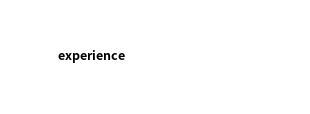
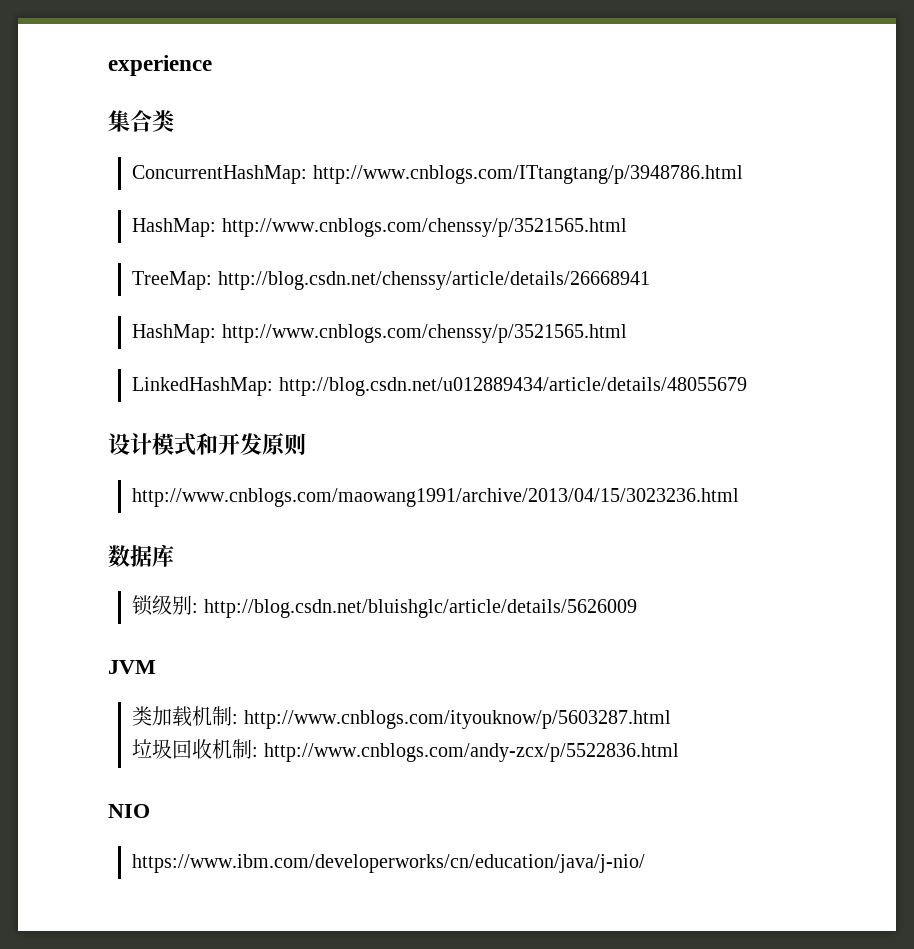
+ 集合类
+ ConcurrentHashMap: http://www.cnblogs.com/ITtangtang/p/3948786.html
+ HashMap: http://www.cnblogs.com/chenssy/p/3521565.html
+ TreeMap: http://blog.csdn.net/chenssy/article/details/26668941
+ HashMap: http://www.cnblogs.com/chenssy/p/3521565.html
+ LinkedHashMap: http://blog.csdn.net/u012889434/article/details/48055679
+ 设计模式和开发原则
+ http://www.cnblogs.com/maowang1991/archive/2013/04/15/3023236.html
+ 数据库
+ 锁级别: http://blog.csdn.net/bluishglc/article/details/5626009
+ JVM
+ 类加载机制: http://www.cnblogs.com/ityouknow/p/5603287.html
+ 垃圾回收机制: http://www.cnblogs.com/andy-zcx/p/5522836.html
+ NIO
+ https://www.ibm.com/developerworks/cn/education/java/j-nio/

